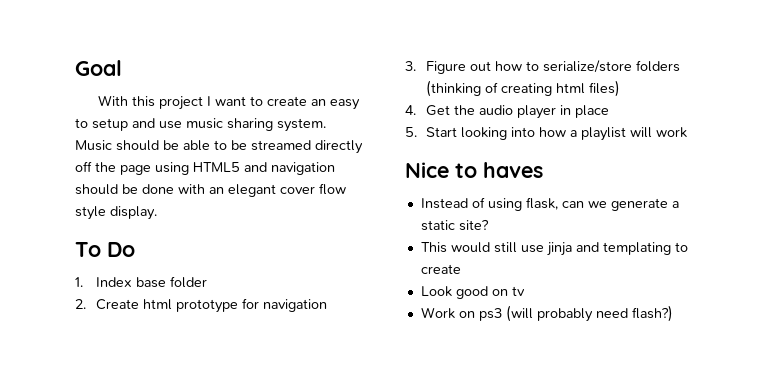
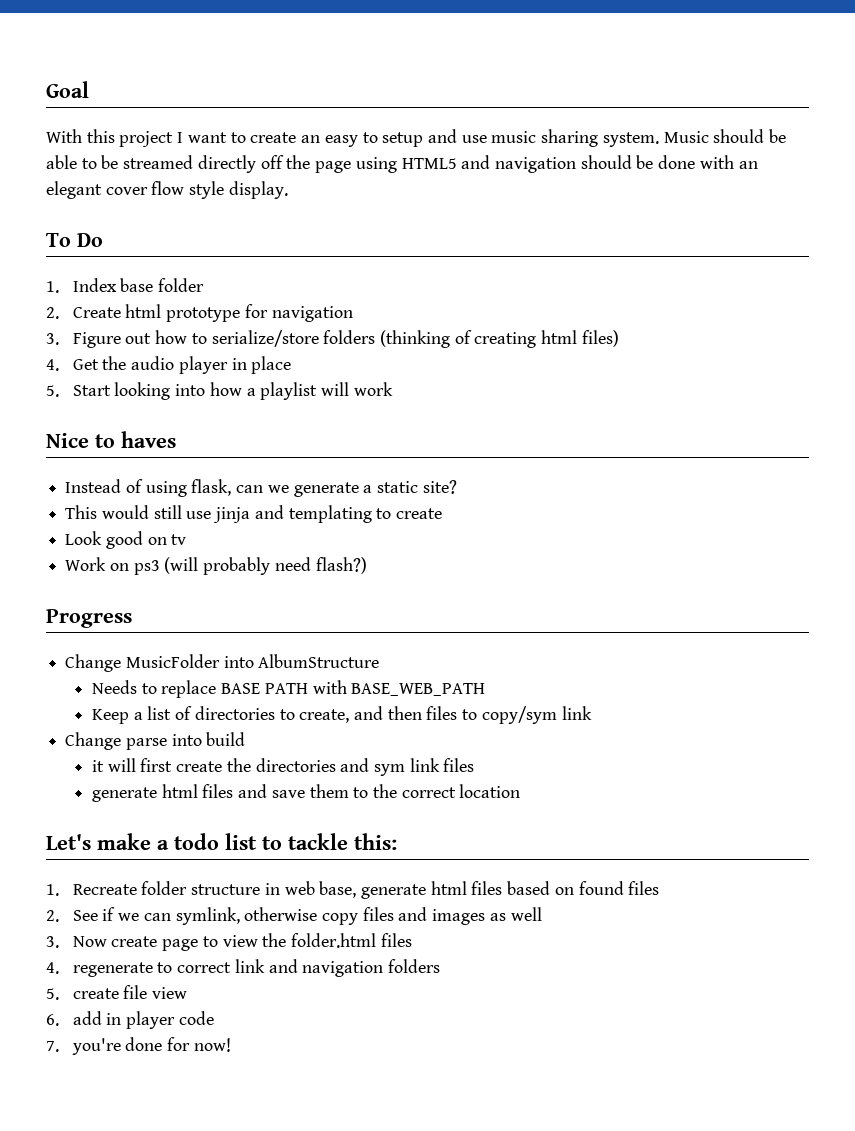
+ Progress
+ Change MusicFolder into AlbumStructure
+ Needs to replace BASE PATH with BASE_WEB_PATH
+ Keep a list of directories to create, and then files to copy/sym link
+ Change parse into build
+ it will first create the directories and sym link files
+ generate html files and save them to the correct location
+ Let's make a todo list to tackle this:
+ 1. Recreate folder structure in web base, generate html files based on found files
+ 2. See if we can symlink, otherwise copy files and images as well
+ 3. Now create page to view the folder.html files
+ 4. regenerate to correct link and navigation folders
+ 5. create file view
+ 6. add in player code
+ 7. you're done for now!

